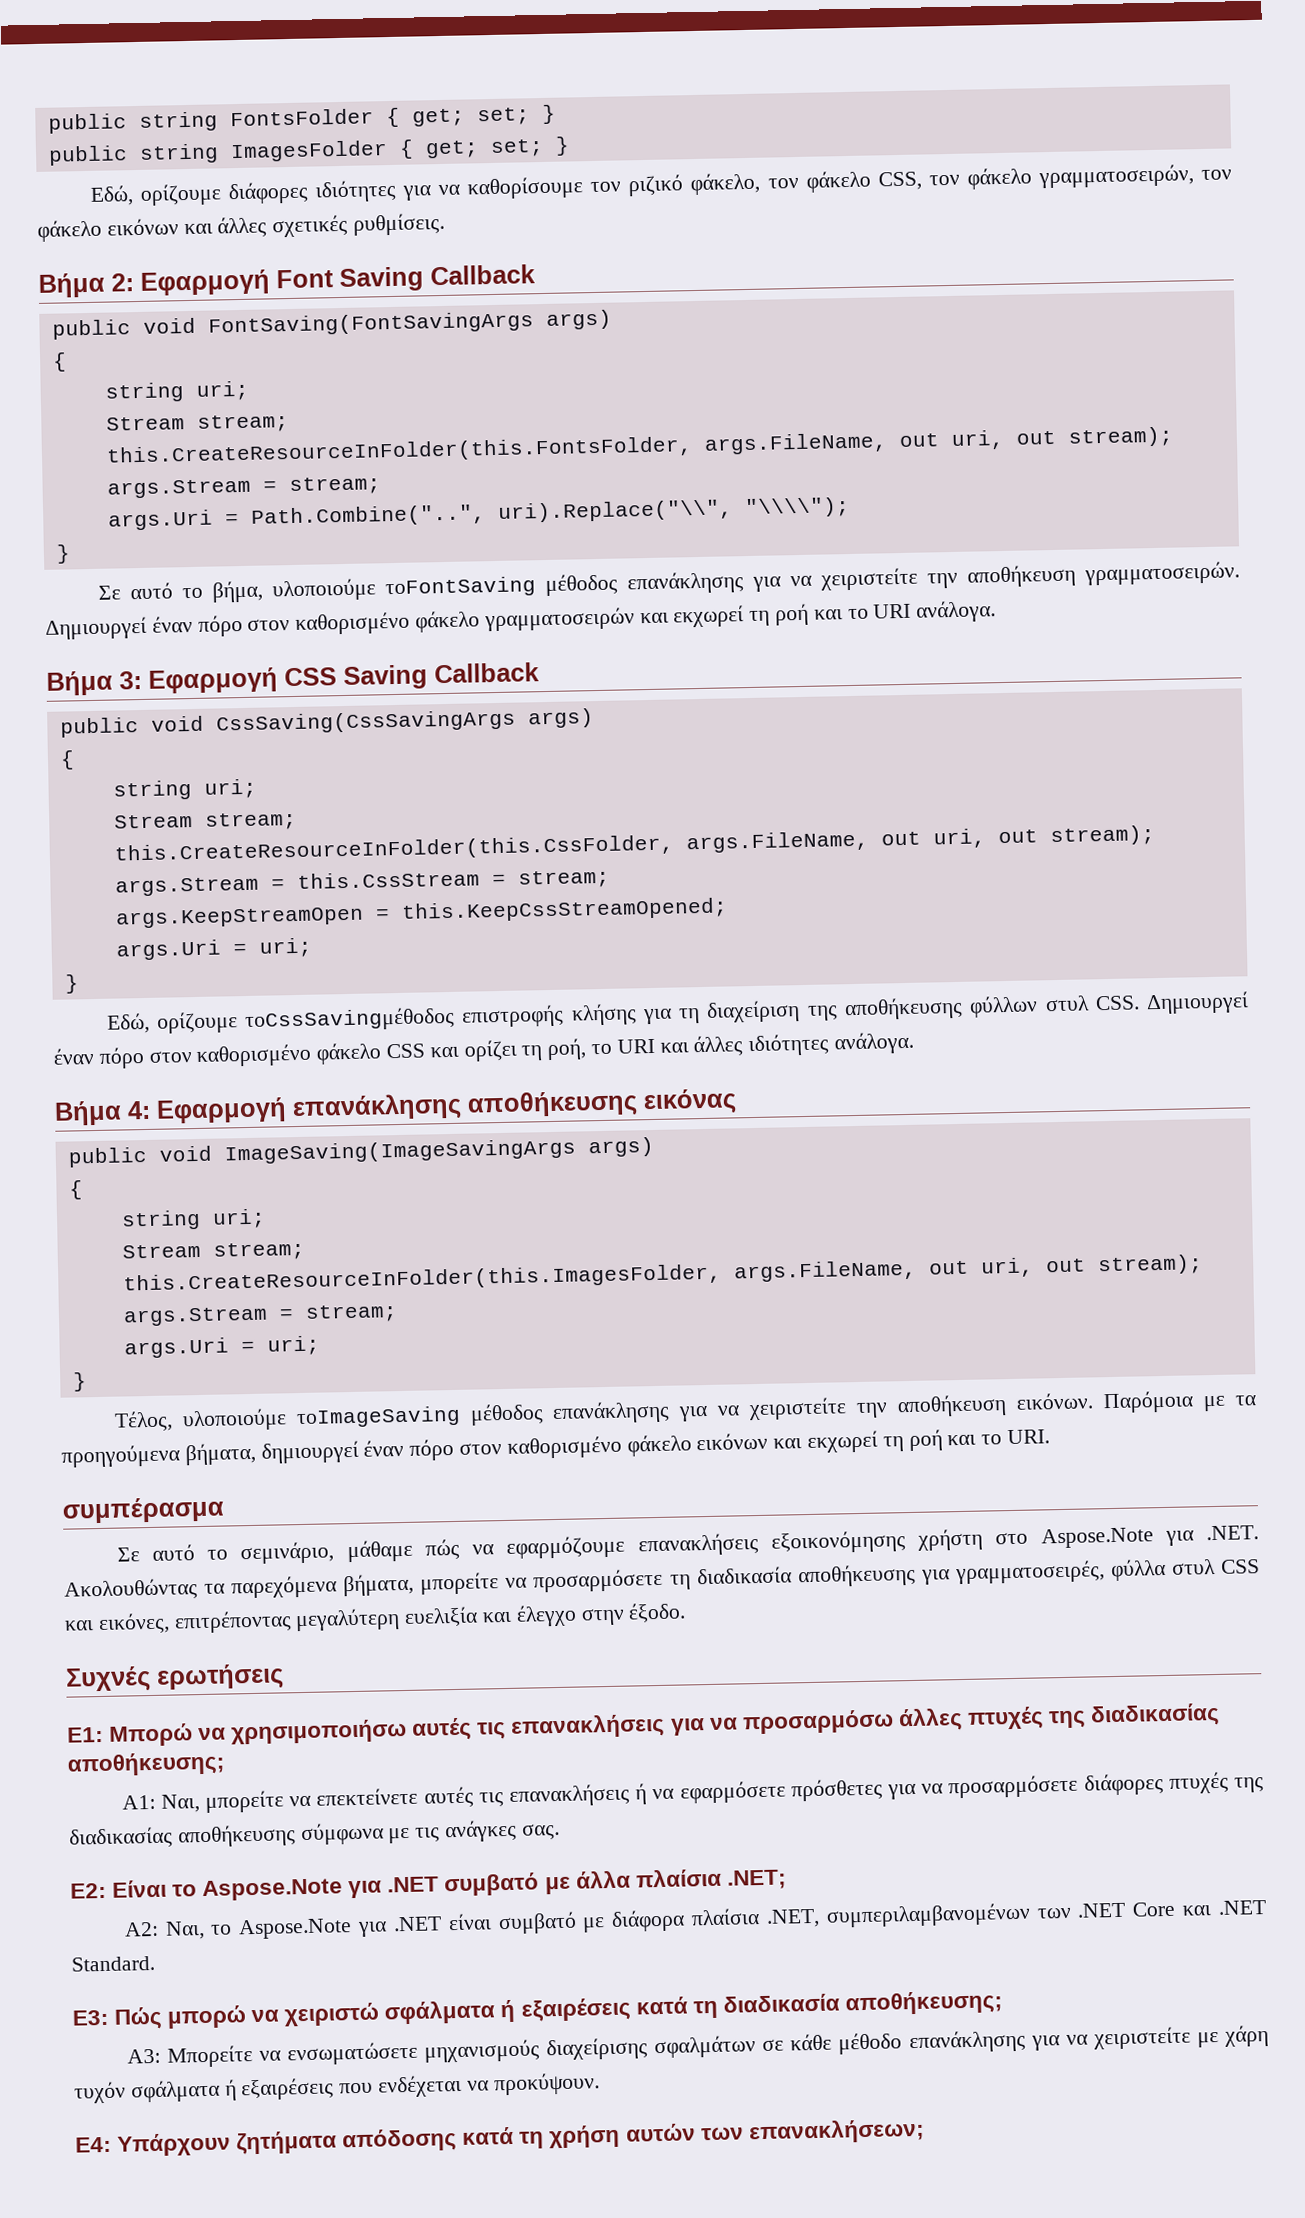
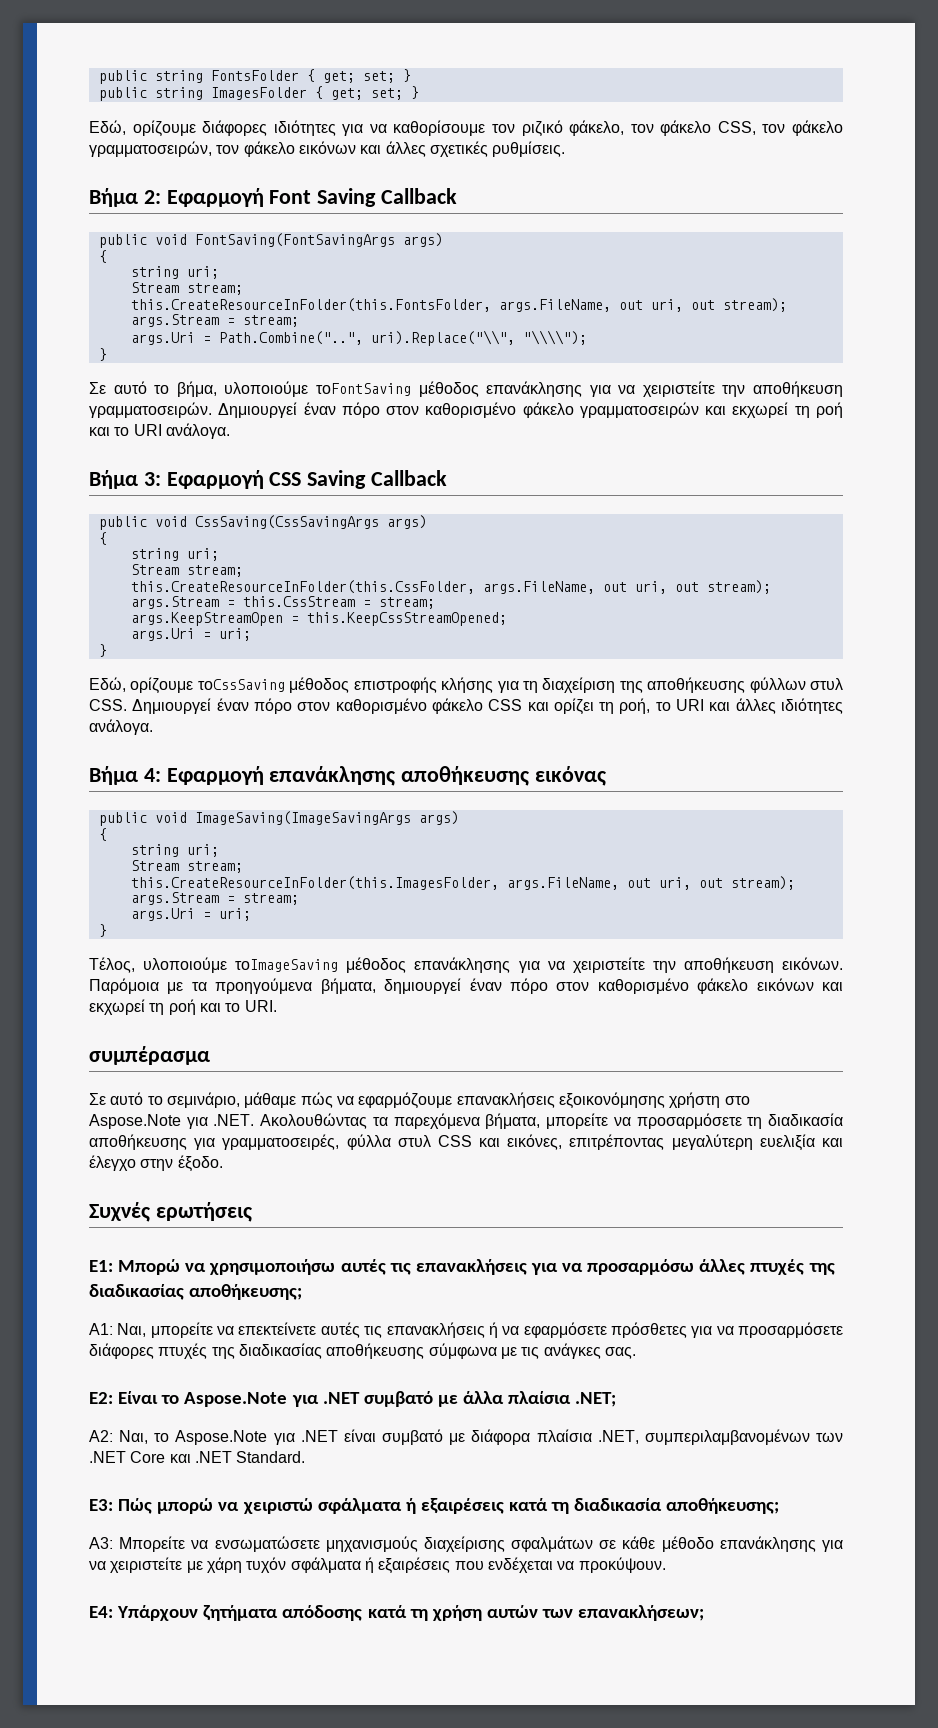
- Εδώ, ορίζουμε τοCssSavingμέθοδος επιστροφής κλήσης για τη διαχείριση της αποθήκευσης φύλλων στυλ CSS. Δημιουργεί έναν πόρο στον καθορισμένο φάκελο CSS και ορίζει τη ροή, το URI και άλλες ιδιότητες ανάλογα.
+ Εδώ, ορίζουμε τοCssSaving μέθοδος επιστροφής κλήσης για τη διαχείριση της αποθήκευσης φύλλων στυλ CSS. Δημιουργεί έναν πόρο στον καθορισμένο φάκελο CSS και ορίζει τη ροή, το URI και άλλες ιδιότητες ανάλογα.

